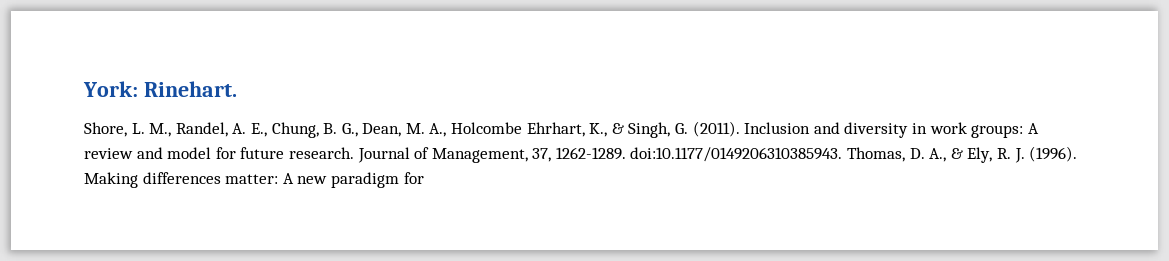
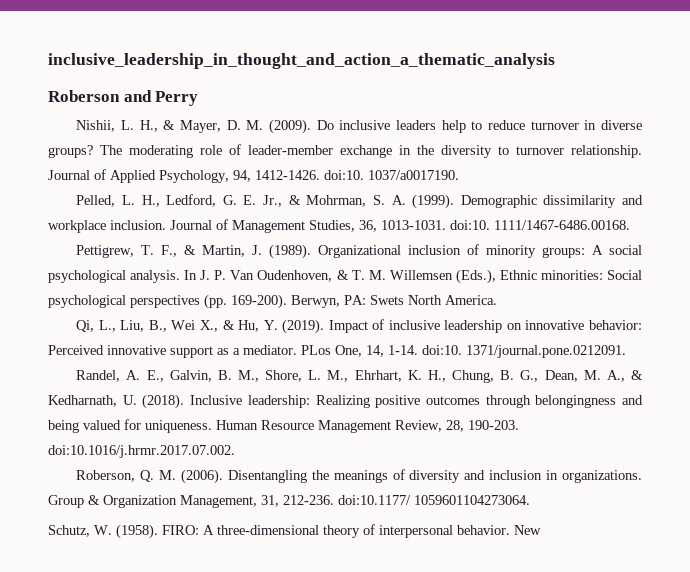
- York: Rinehart.
- Shore, L. M., Randel, A. E., Chung, B. G., Dean, M. A., Holcombe Ehrhart, K., & Singh, G. (2011). Inclusion and diversity in work groups: A review and model for future research. Journal of Management, 37, 1262-1289. doi:10.1177/0149206310385943. Thomas, D. A., & Ely, R. J. (1996). Making differences matter: A new paradigm for
+ inclusive_leadership_in_thought_and_action_a_thematic_analysis
+ Roberson and Perry
+ Nishii, L. H., & Mayer, D. M. (2009). Do inclusive leaders help to reduce turnover in diverse groups? The moderating role of leader-member exchange in the diversity to turnover relationship. Journal of Applied Psychology, 94, 1412-1426. doi:10. 1037/a0017190.
+ Pelled, L. H., Ledford, G. E. Jr., & Mohrman, S. A. (1999). Demographic dissimilarity and workplace inclusion. Journal of Management Studies, 36, 1013-1031. doi:10. 1111/1467-6486.00168.
+ Pettigrew, T. F., & Martin, J. (1989). Organizational inclusion of minority groups: A social psychological analysis. In J. P. Van Oudenhoven, & T. M. Willemsen (Eds.), Ethnic minorities: Social psychological perspectives (pp. 169-200). Berwyn, PA: Swets North America.
+ Qi, L., Liu, B., Wei X., & Hu, Y. (2019). Impact of inclusive leadership on innovative behavior: Perceived innovative support as a mediator. PLos One, 14, 1-14. doi:10. 1371/journal.pone.0212091.
+ Randel, A. E., Galvin, B. M., Shore, L. M., Ehrhart, K. H., Chung, B. G., Dean, M. A., & Kedharnath, U. (2018). Inclusive leadership: Realizing positive outcomes through belongingness and being valued for uniqueness. Human Resource Management Review, 28, 190-203. doi:10.1016/j.hrmr.2017.07.002.
+ Roberson, Q. M. (2006). Disentangling the meanings of diversity and inclusion in organizations. Group & Organization Management, 31, 212-236. doi:10.1177/ 1059601104273064.
+ Schutz, W. (1958). FIRO: A three-dimensional theory of interpersonal behavior. New

